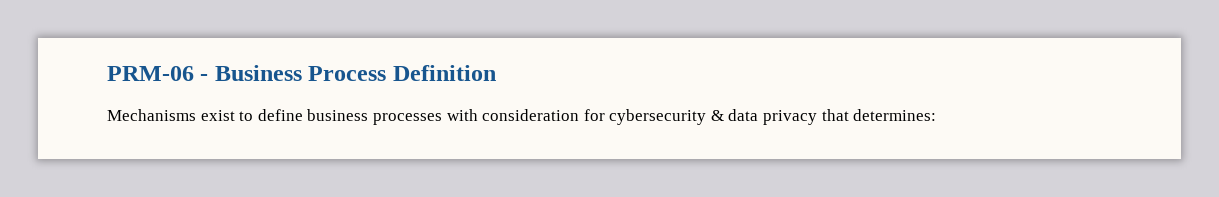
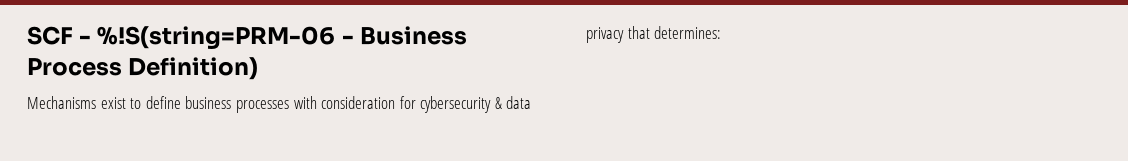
- PRM-06 - Business Process Definition
+ SCF - %!S(string=PRM-06 - Business Process Definition)

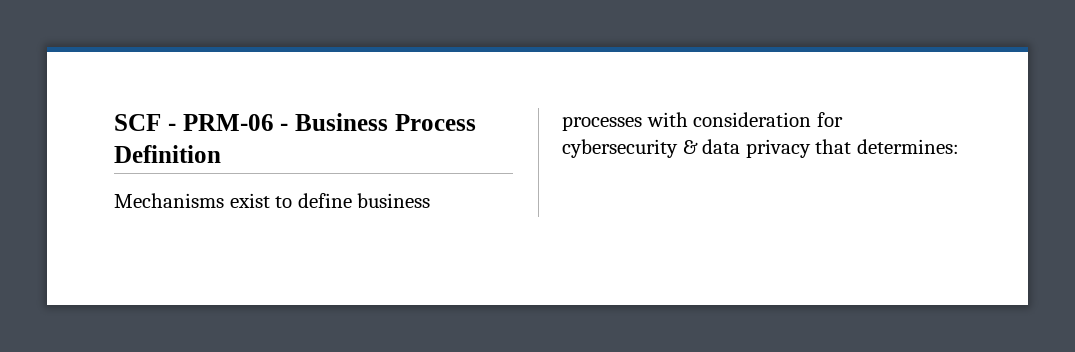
- SCF - %!S(string=PRM-06 - Business Process Definition)
+ SCF - PRM-06 - Business Process Definition

